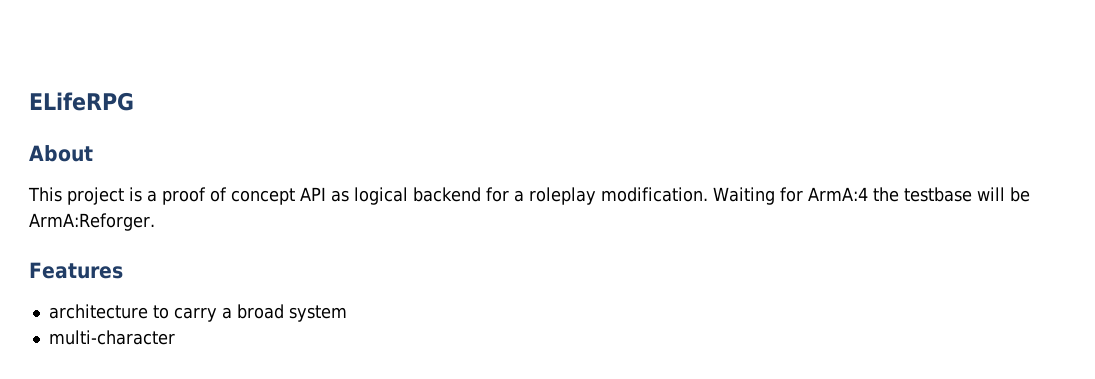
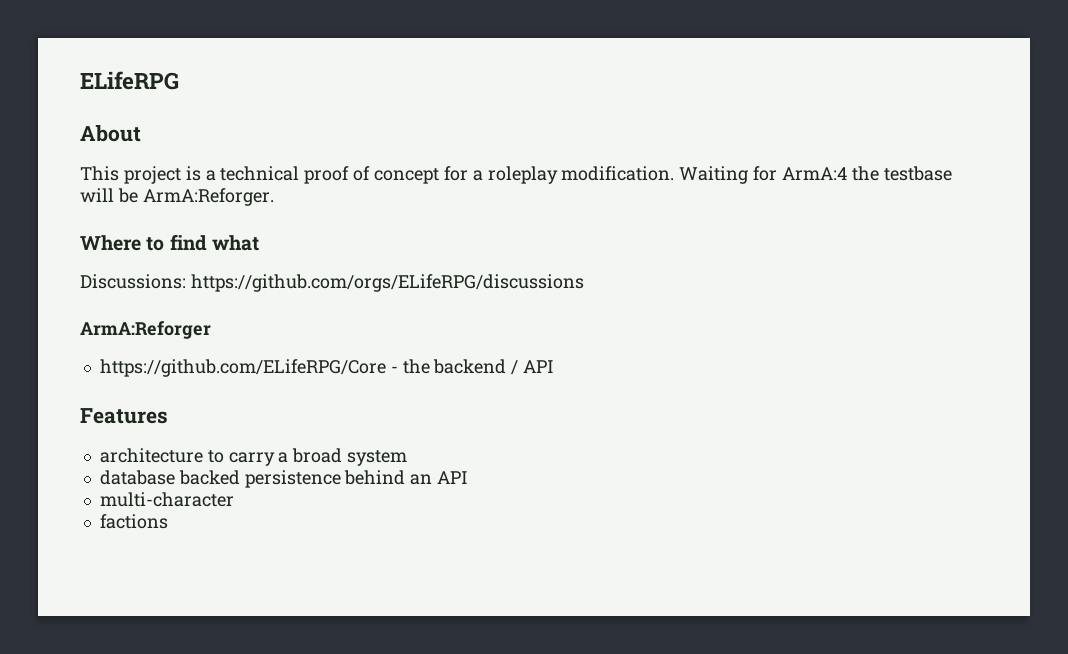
- This project is a proof of concept API as logical backend for a roleplay modification.
+ This project is a technical proof of concept for a roleplay modification.
+ Where to find what
+ Discussions: https://github.com/orgs/ELifeRPG/discussions
+ ArmA:Reforger
+ https://github.com/ELifeRPG/Core - the backend / API
+ database backed persistence behind an API
+ factions

